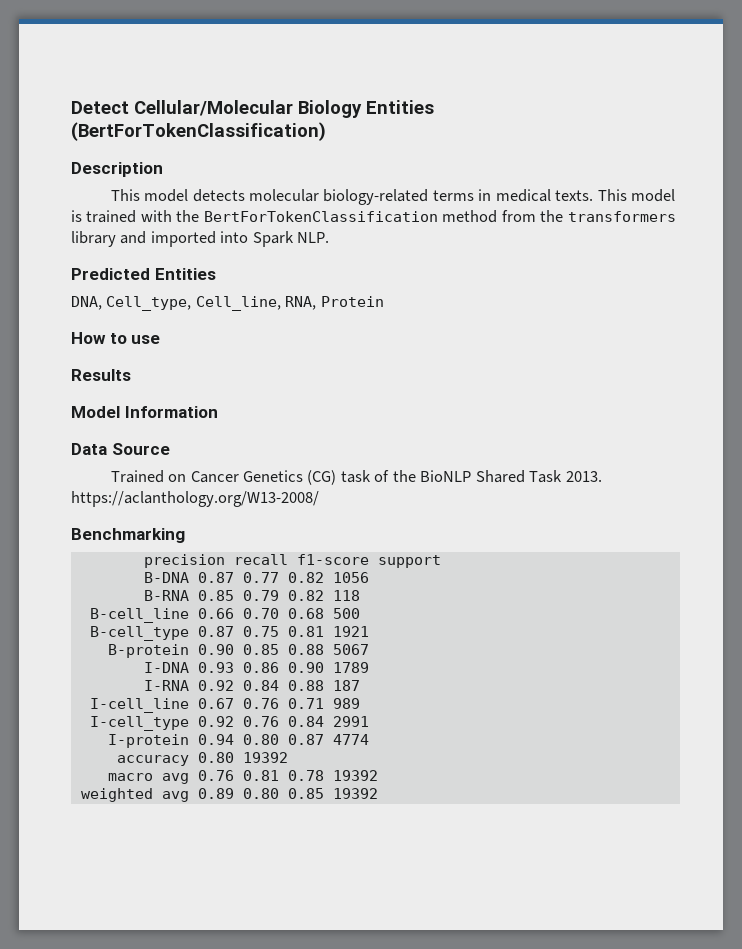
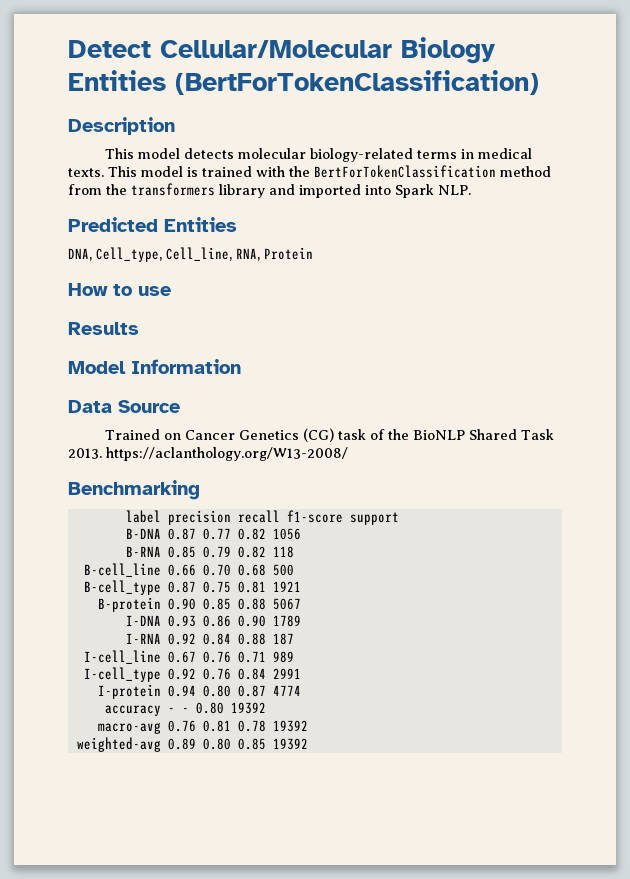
- precision recall f1-score support
+ label precision recall f1-score support
- accuracy 0.80 19392
+ accuracy - - 0.80 19392
- macro avg 0.76 0.81 0.78 19392
+ macro-avg 0.76 0.81 0.78 19392
- weighted avg 0.89 0.80 0.85 19392
+ weighted-avg 0.89 0.80 0.85 19392

